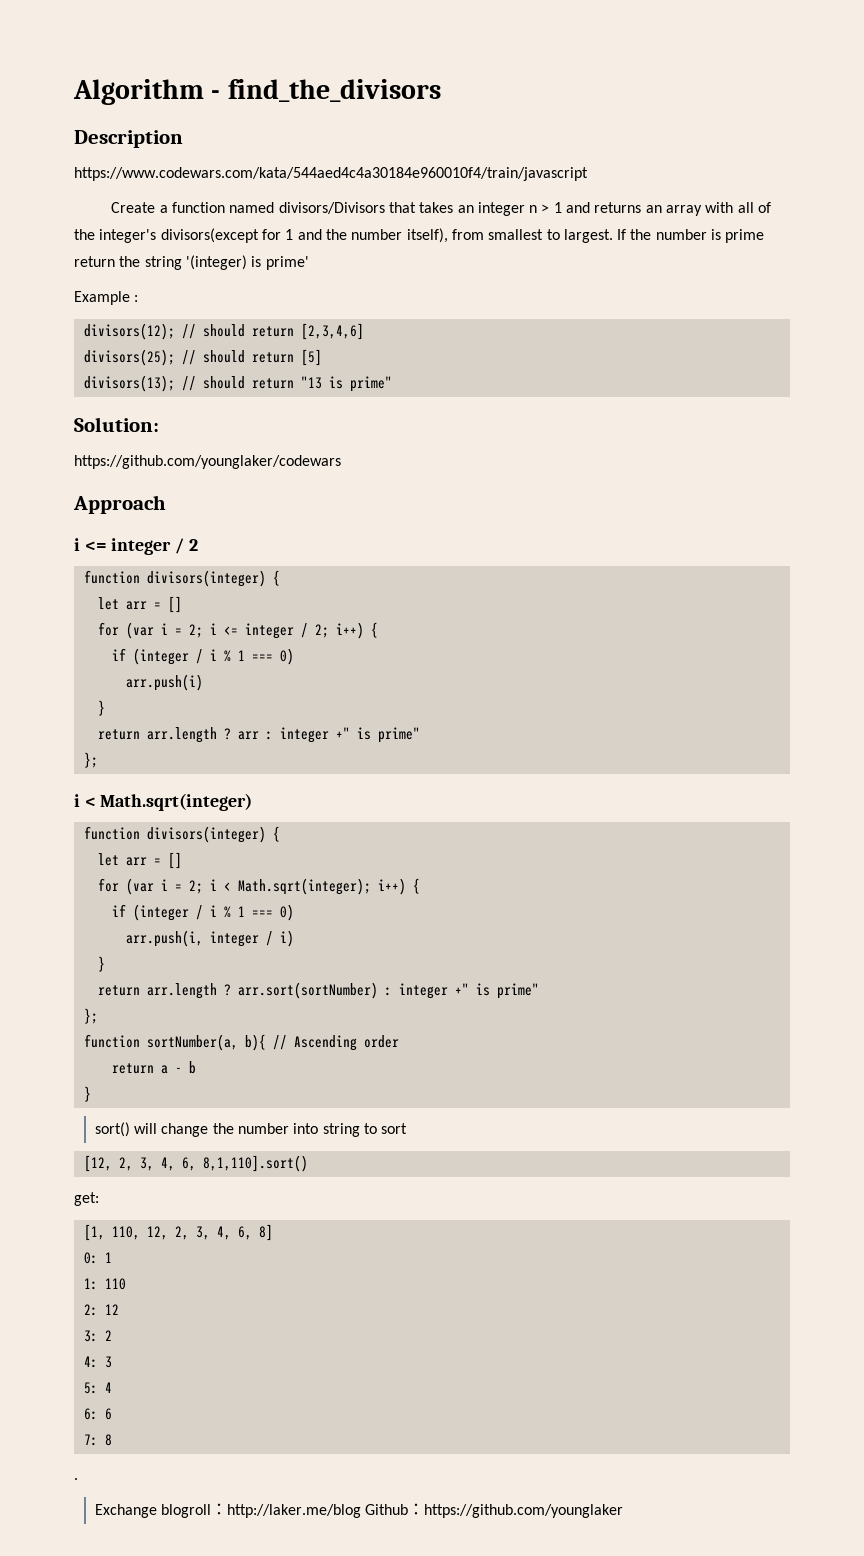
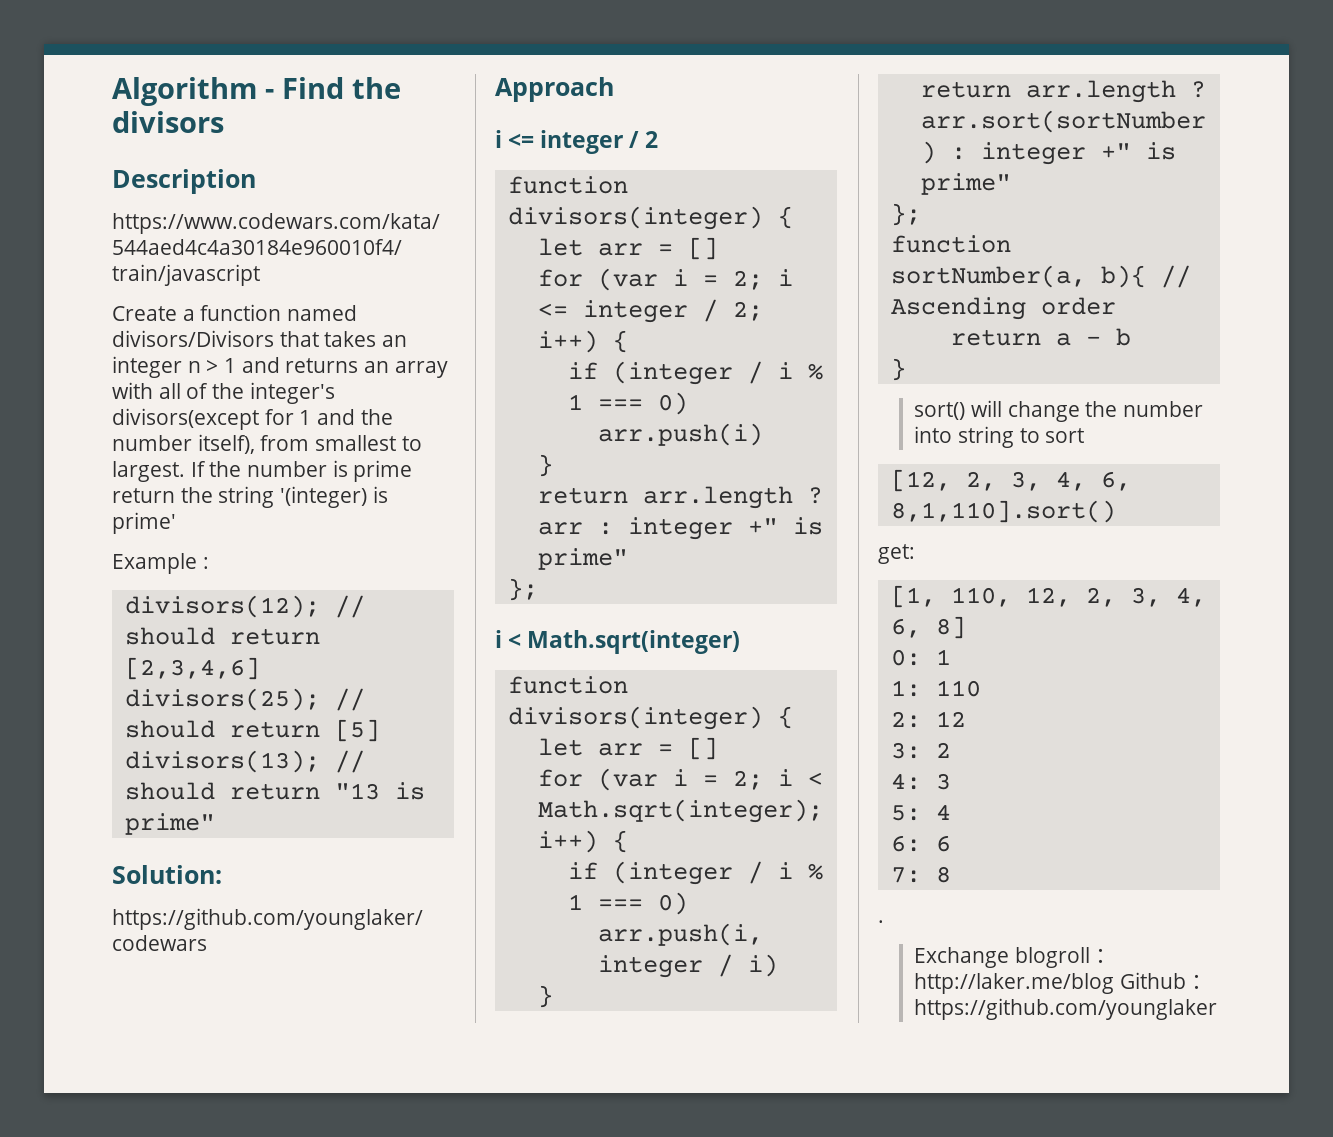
- Algorithm - find_the_divisors
+ Algorithm - Find the divisors

